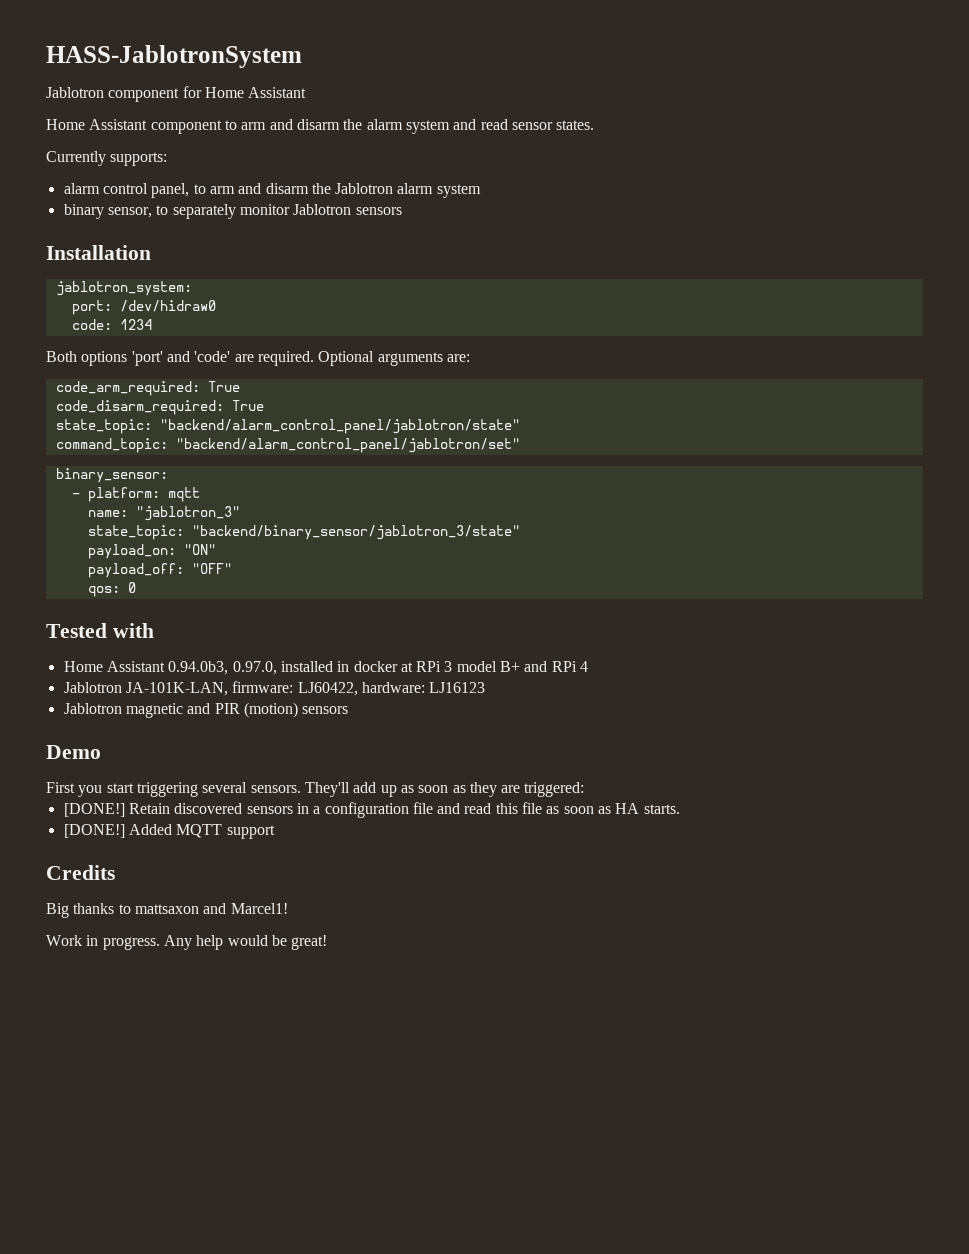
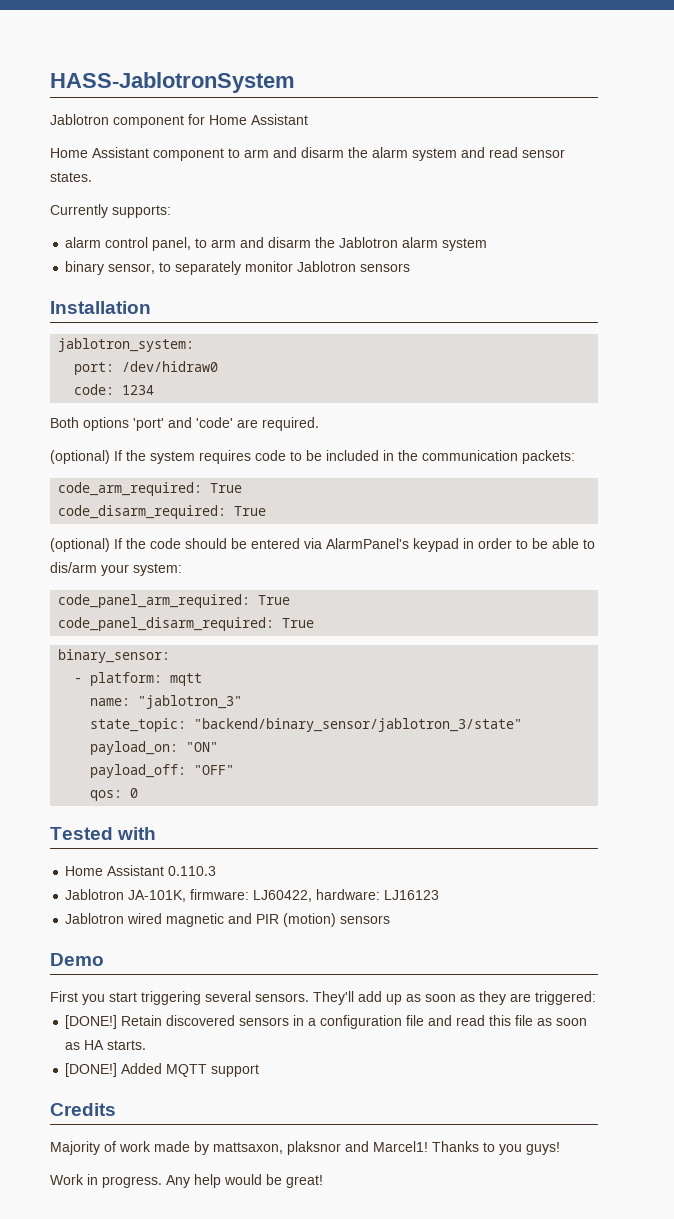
- Both options 'port' and 'code' are required. Optional arguments are:
+ Both options 'port' and 'code' are required.
+ (optional) If the system requires code to be included in the communication packets:
  code_arm_required: True
  code_disarm_required: True
- state_topic: "backend/alarm_control_panel/jablotron/state"
- command_topic: "backend/alarm_control_panel/jablotron/set"
+ (optional) If the code should be entered via AlarmPanel's keypad in order to be able to dis/arm your system:
+ code_panel_arm_required: True
+ code_panel_disarm_required: True
- Home Assistant 0.94.0b3, 0.97.0, installed in docker at RPi 3 model B+ and RPi 4
- Jablotron JA-101K-LAN, firmware: LJ60422, hardware: LJ16123
+ Home Assistant 0.110.3
+ Jablotron JA-101K, firmware: LJ60422, hardware: LJ16123
- Jablotron magnetic and PIR (motion) sensors
+ Jablotron wired magnetic and PIR (motion) sensors
- Big thanks to mattsaxon and Marcel1!
+ Majority of work made by mattsaxon, plaksnor and Marcel1! Thanks to you guys!

